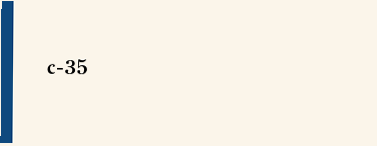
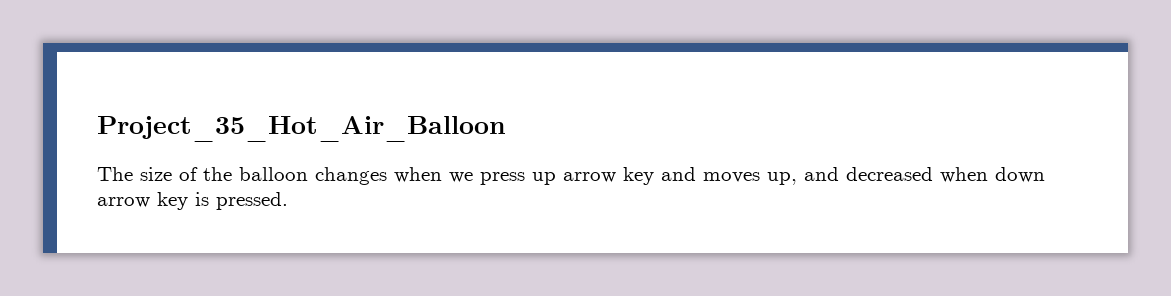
- c-35
+ Project_35_Hot_Air_Balloon
+ The size of the balloon changes when we press up arrow key and moves up, and decreased when down arrow key is pressed.

